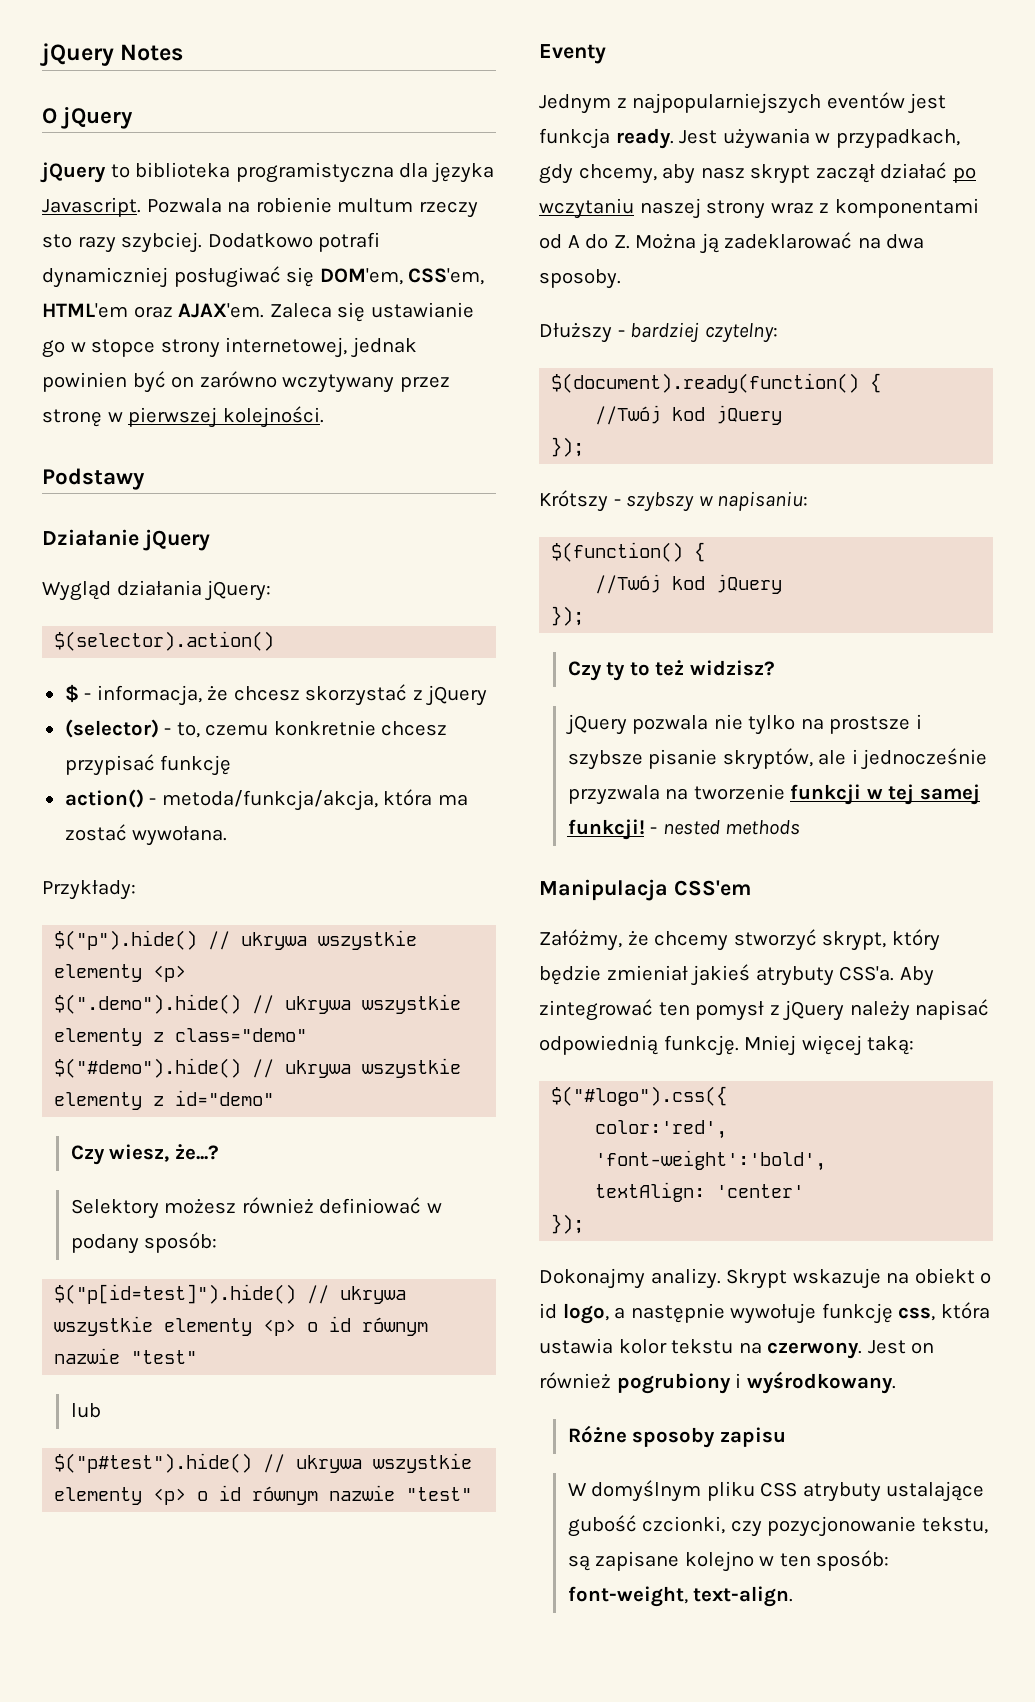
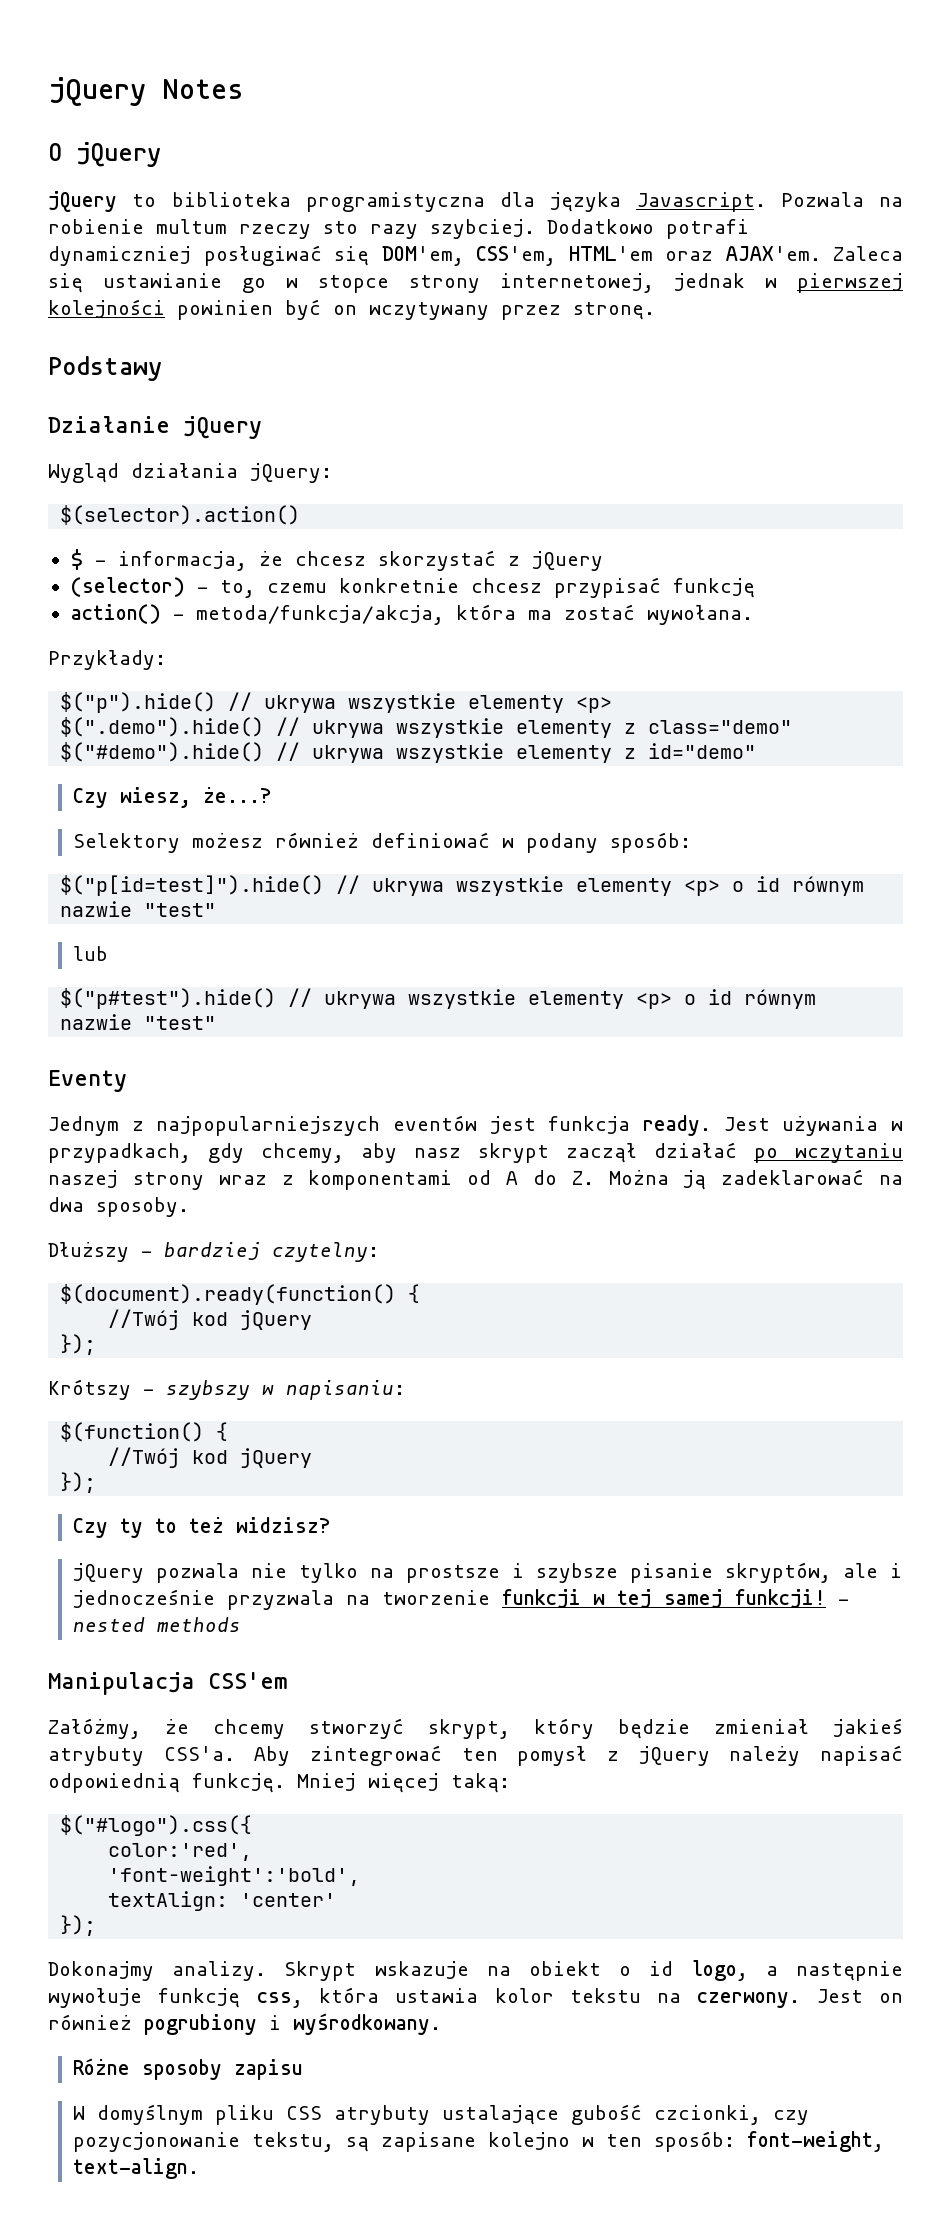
- Zaleca się ustawianie go w stopce strony internetowej, jednak powinien być on zarówno wczytywany przez stronę w pierwszej kolejności.
+ Zaleca się ustawianie go w stopce strony internetowej, jednak w pierwszej kolejności powinien być on wczytywany przez stronę.

